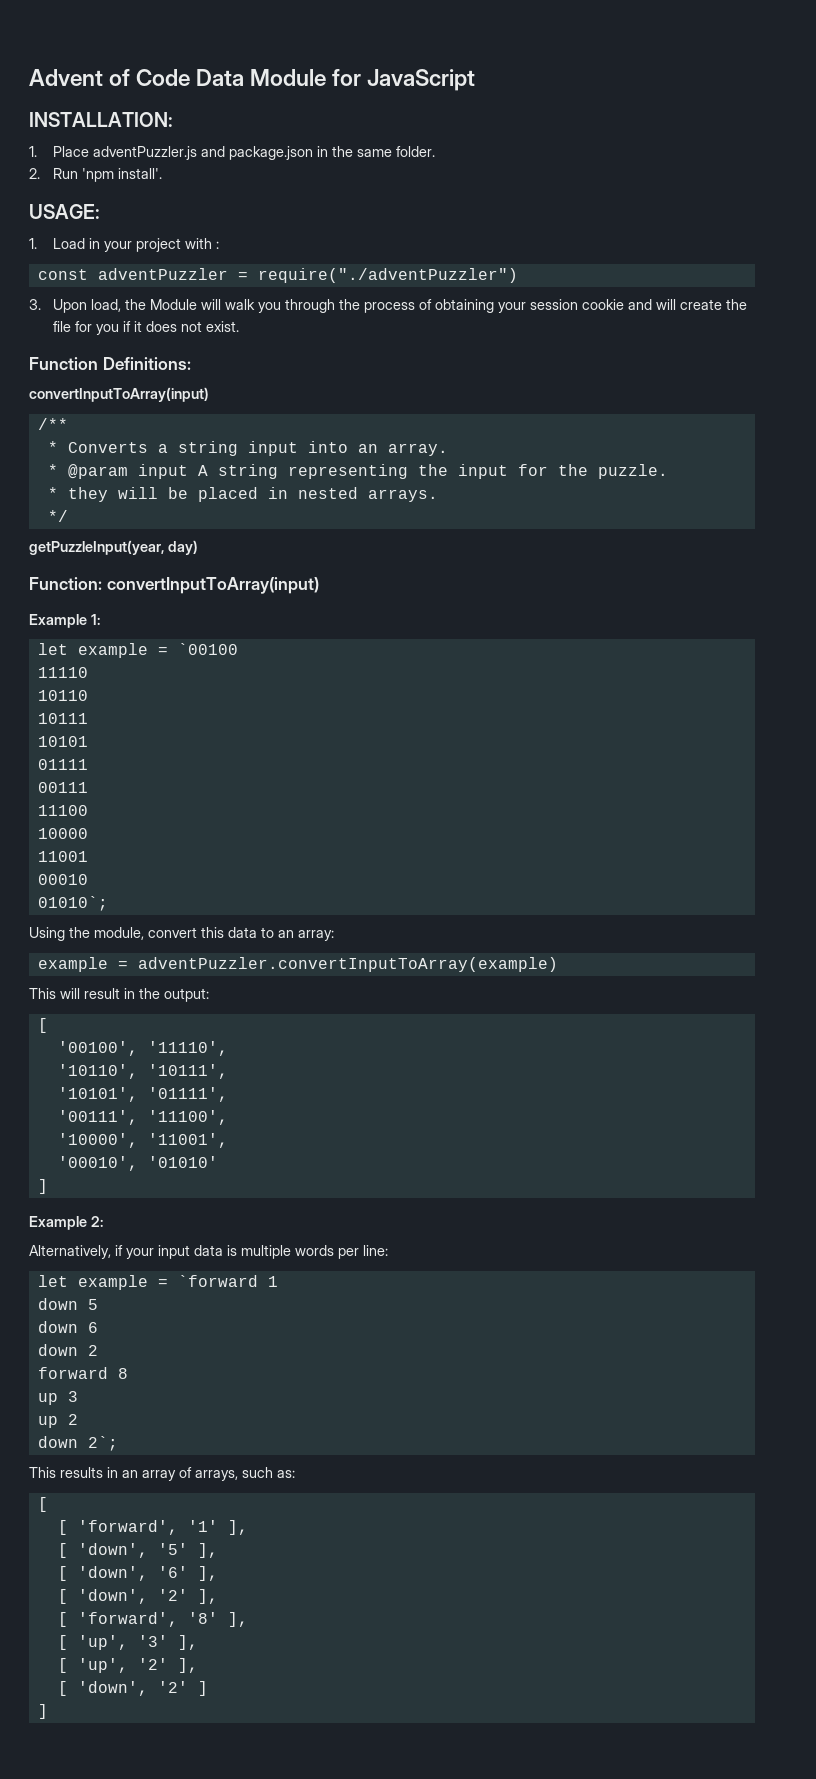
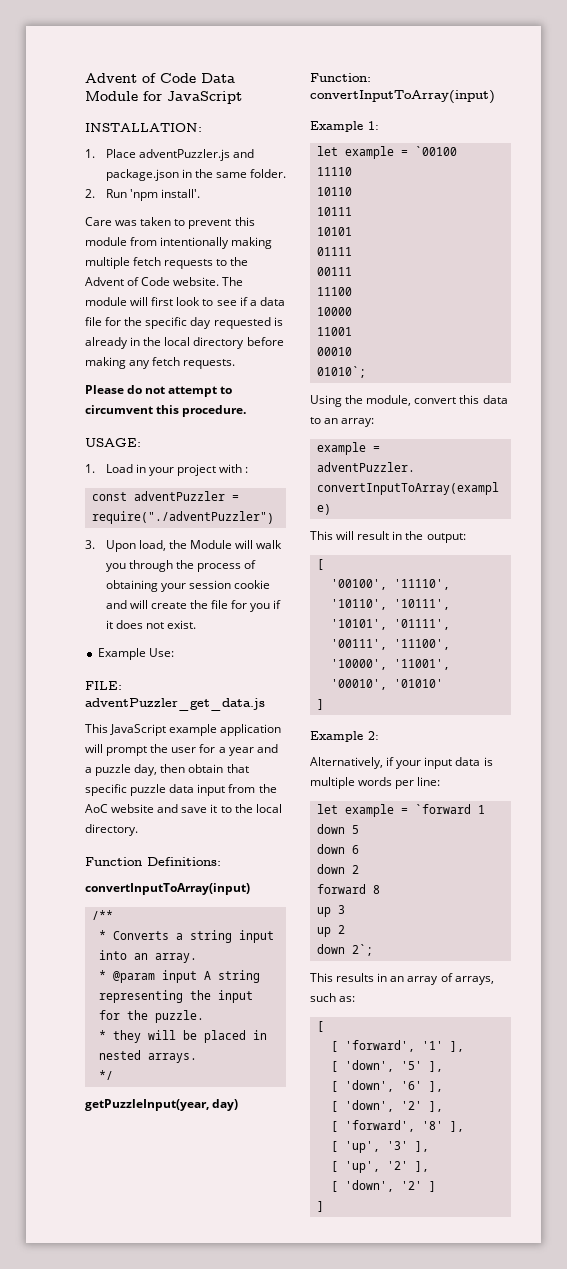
+ Care was taken to prevent this module from intentionally making multiple fetch requests to the Advent of Code website. The module will first look to see if a data file for the specific day requested is already in the local directory before making any fetch requests.
+ Please do not attempt to circumvent this procedure.
+ Example Use:
+ FILE: adventPuzzler_get_data.js
+ This JavaScript example application will prompt the user for a year and a puzzle day, then obtain that specific puzzle data input from the AoC website and save it to the local directory.

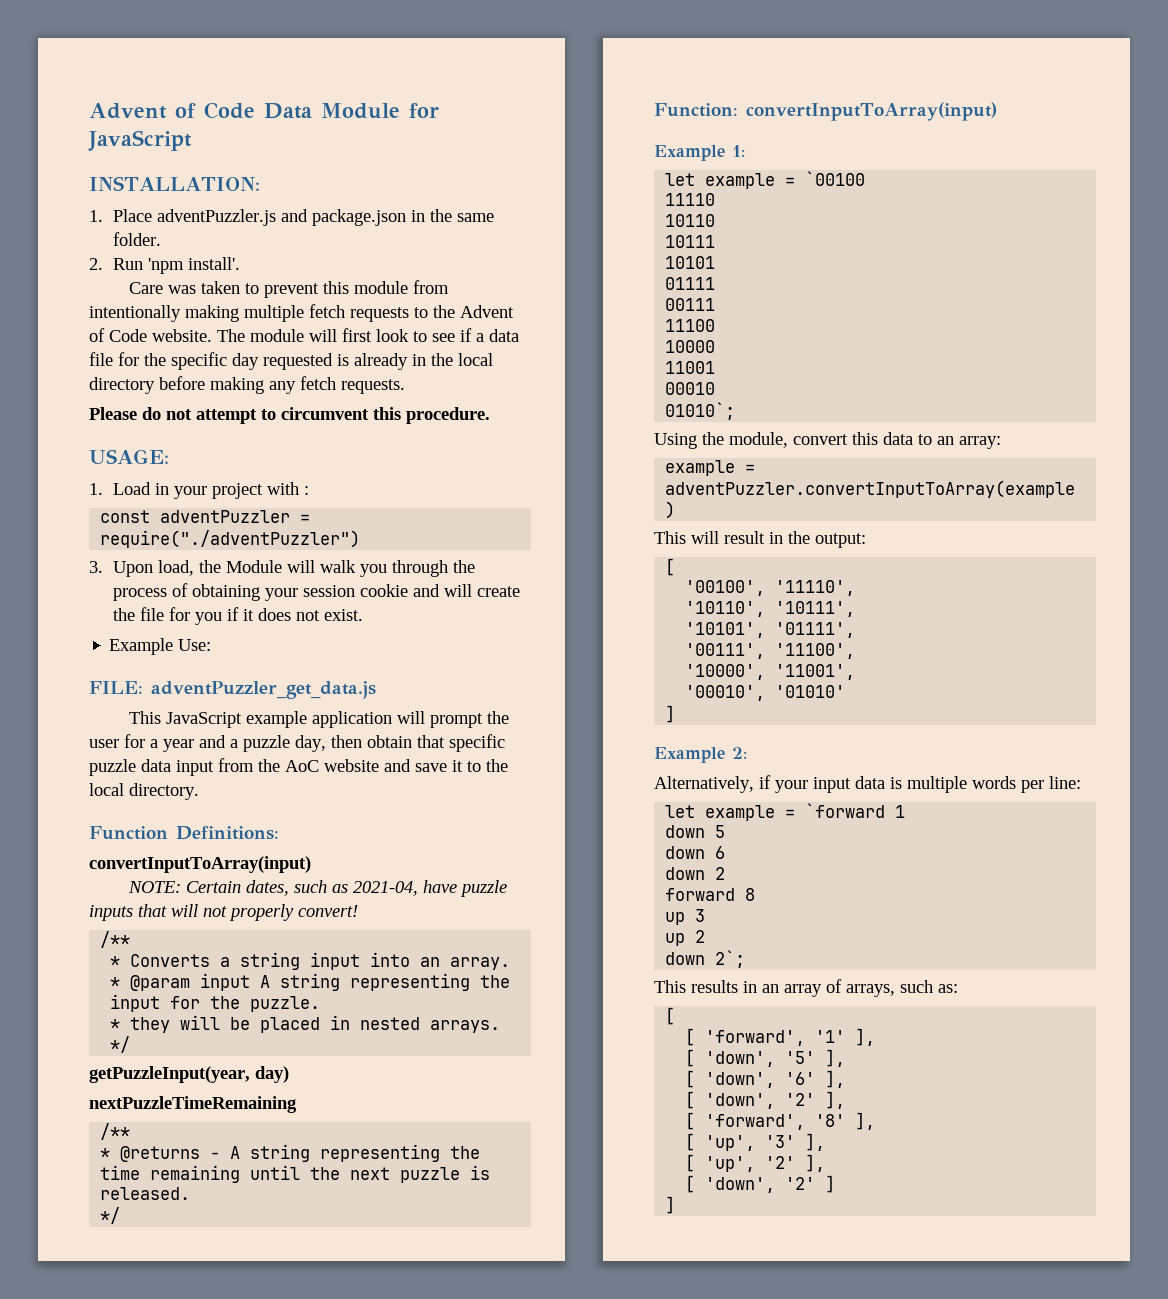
+ NOTE: Certain dates, such as 2021-04, have puzzle inputs that will not properly convert!
+ nextPuzzleTimeRemaining
+ /**
+ * @returns - A string representing the time remaining until the next puzzle is released.
+ */

